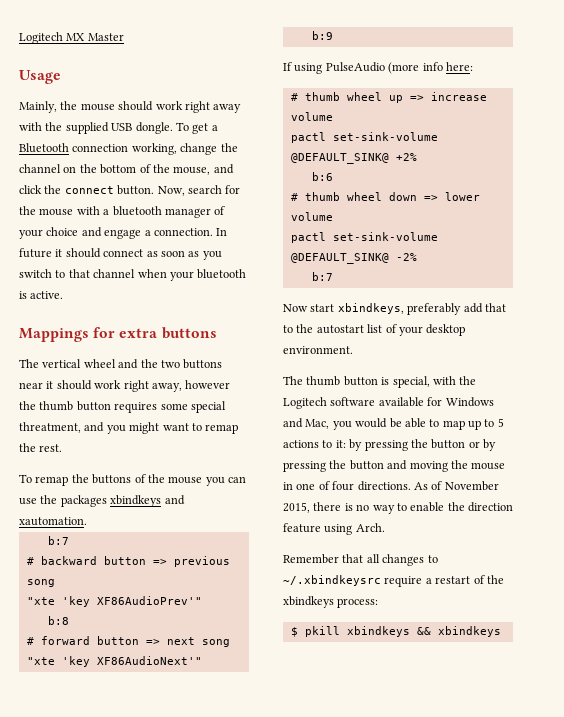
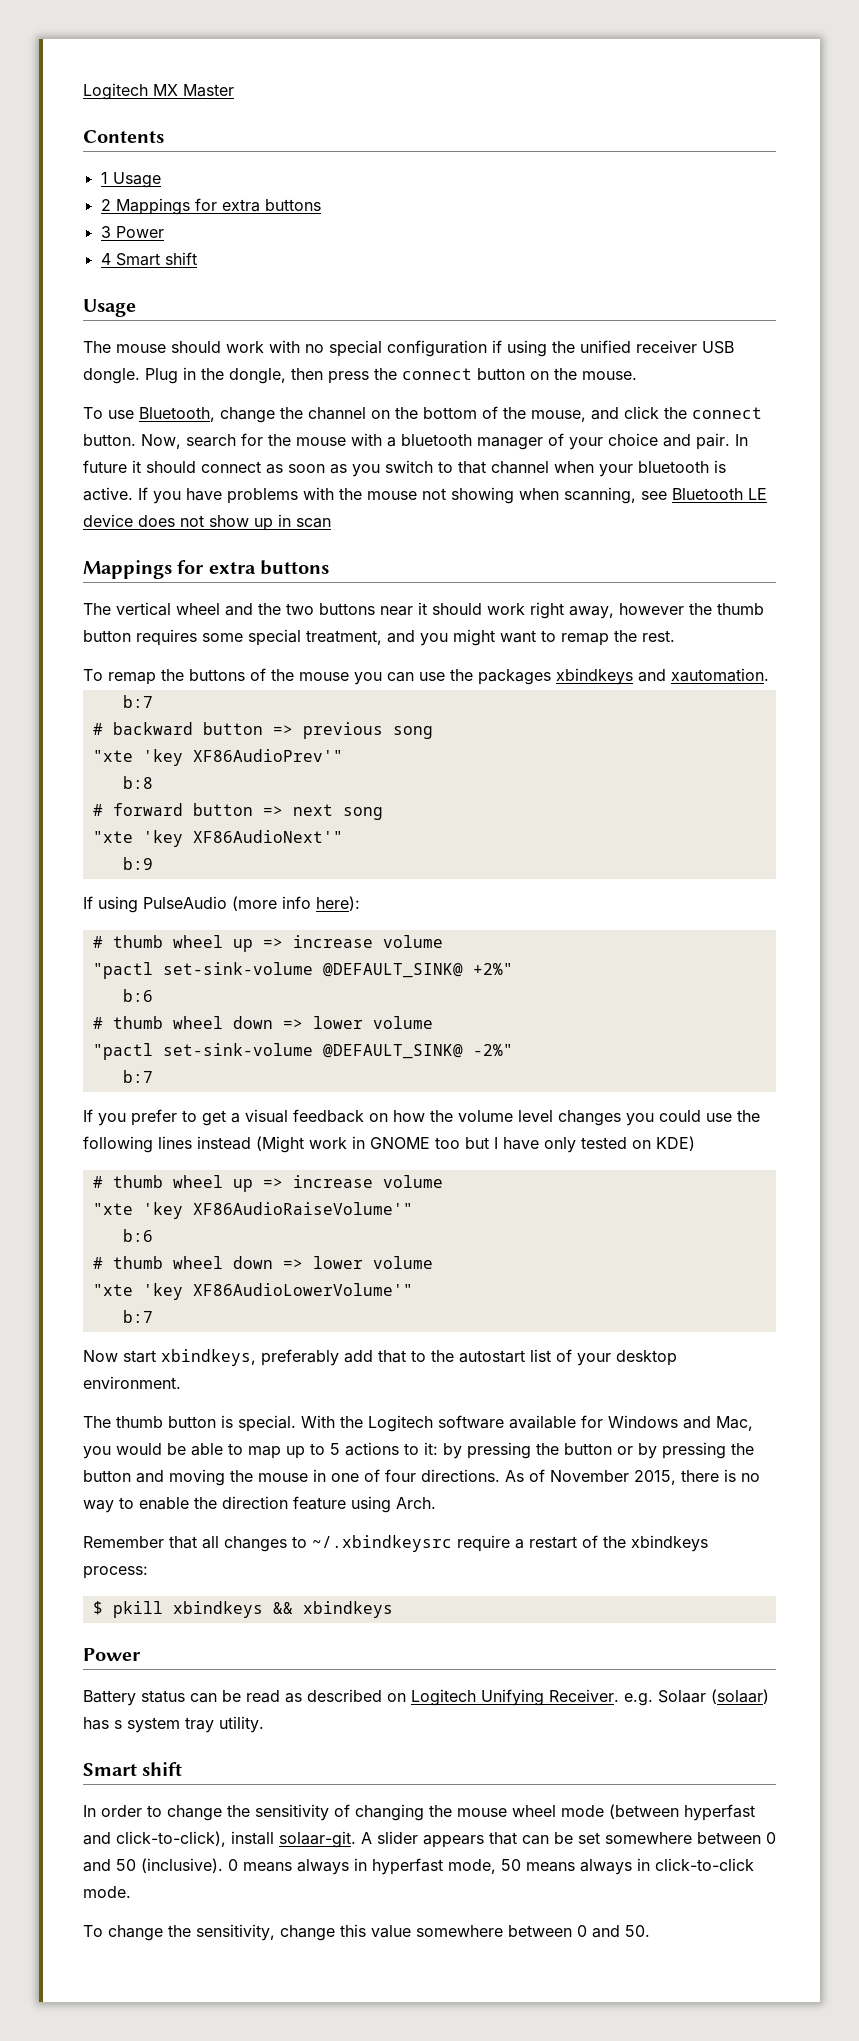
+ Contents
+ 1 Usage
+ 2 Mappings for extra buttons
+ 3 Power
+ 4 Smart shift
  Usage
- Mainly, the mouse should work right away with the supplied USB dongle. To get a Bluetooth connection working, change the channel on the bottom of the mouse, and click the connect button.
+ The mouse should work with no special configuration if using the unified receiver USB dongle. Plug in the dongle, then press the connect button on the mouse.
+ To use Bluetooth, change the channel on the bottom of the mouse, and click the connect button.
- Now, search for the mouse with a bluetooth manager of your choice and engage a connection.
+ Now, search for the mouse with a bluetooth manager of your choice and pair.
+ If you have problems with the mouse not showing when scanning, see Bluetooth LE device does not show up in scan
- The vertical wheel and the two buttons near it should work right away, however the thumb button requires some special threatment, and you might want to remap the rest.
+ The vertical wheel and the two buttons near it should work right away, however the thumb button requires some special treatment, and you might want to remap the rest.
- If using PulseAudio (more info here:
+ If using PulseAudio (more info here):
  # thumb wheel up => increase volume
- pactl set-sink-volume @DEFAULT_SINK@ +2%
+ "pactl set-sink-volume @DEFAULT_SINK@ +2%"
  b:6
  # thumb wheel down => lower volume
- pactl set-sink-volume @DEFAULT_SINK@ -2%
+ "pactl set-sink-volume @DEFAULT_SINK@ -2%"
+ b:7
+ If you prefer to get a visual feedback on how the volume level changes you could use the following lines instead (Might work in GNOME too but I have only tested on KDE)
+ # thumb wheel up => increase volume
+ "xte 'key XF86AudioRaiseVolume'"
+ b:6
+ # thumb wheel down => lower volume
+ "xte 'key XF86AudioLowerVolume'"
- The thumb button is special, with the Logitech software available for Windows and Mac, you would be able to map up to 5 actions to it: by pressing the button or by pressing the button and moving the mouse in one of four directions.
+ The thumb button is special. With the Logitech software available for Windows and Mac, you would be able to map up to 5 actions to it: by pressing the button or by pressing the button and moving the mouse in one of four directions.
  $ pkill xbindkeys && xbindkeys
+ Power
+ Battery status can be read as described on Logitech Unifying Receiver. e.g. Solaar (solaar) has s system tray utility.
+ Smart shift
+ In order to change the sensitivity of changing the mouse wheel mode (between hyperfast and click-to-click), install solaar-git. A slider appears that can be set somewhere between 0 and 50 (inclusive). 0 means always in hyperfast mode, 50 means always in click-to-click mode.
+ To change the sensitivity, change this value somewhere between 0 and 50.

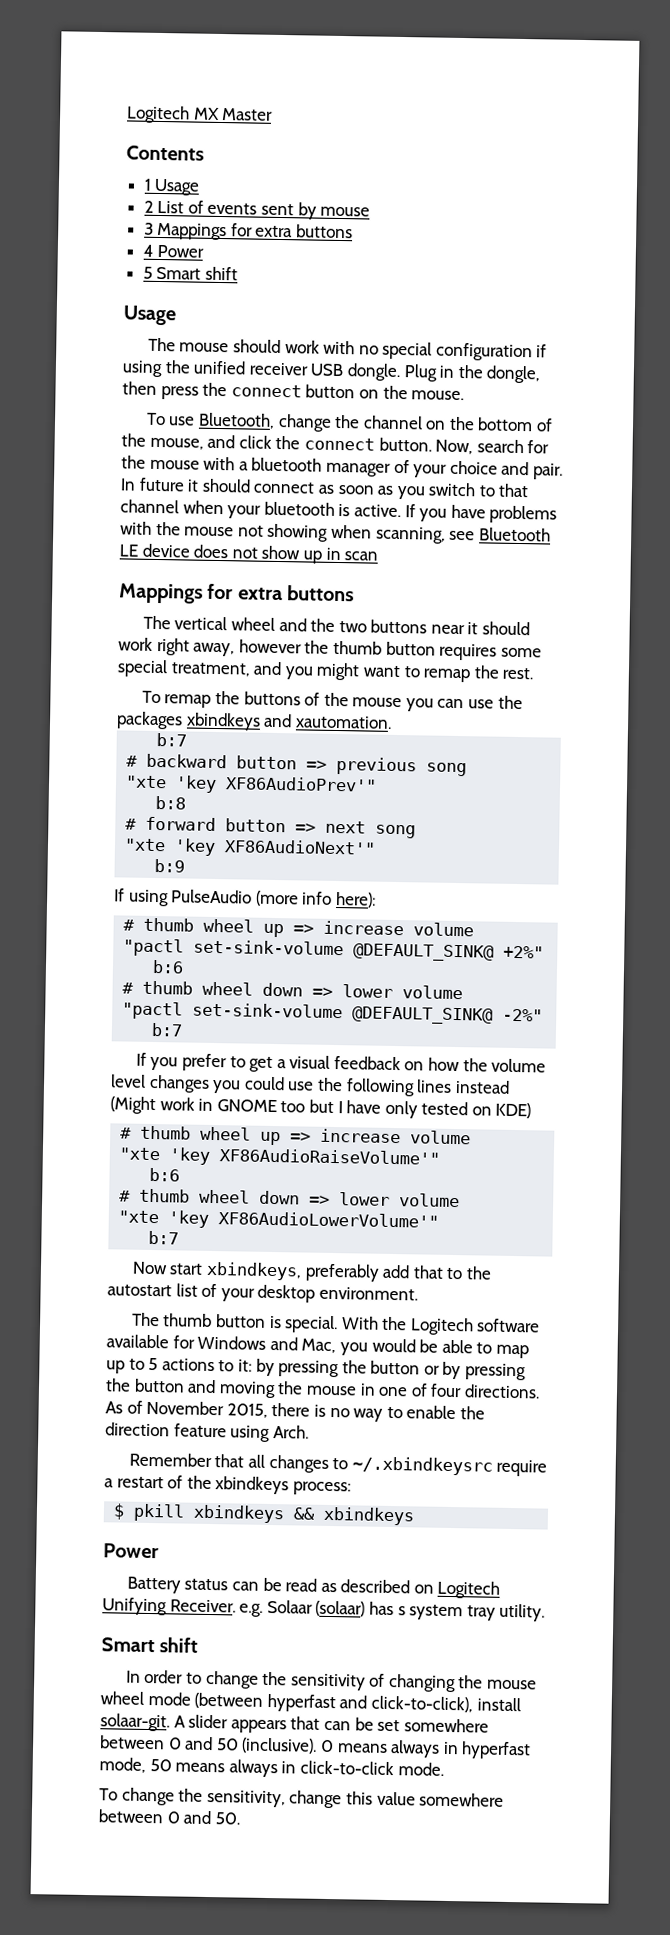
- 2 Mappings for extra buttons
- 3 Power
- 4 Smart shift
+ 2 List of events sent by mouse
+ 3 Mappings for extra buttons
+ 4 Power
+ 5 Smart shift

